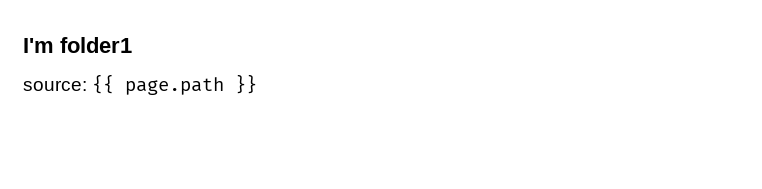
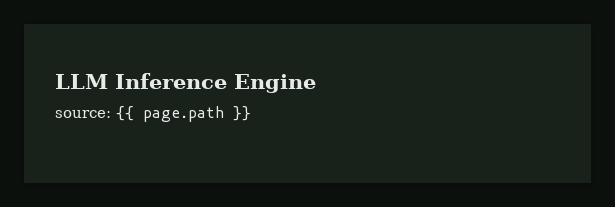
- I'm folder1
+ LLM Inference Engine

